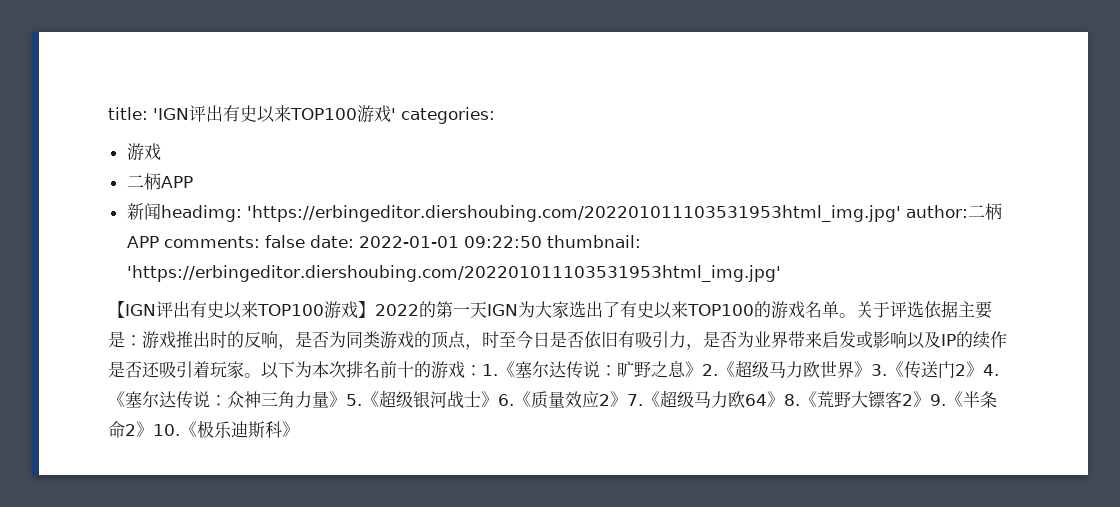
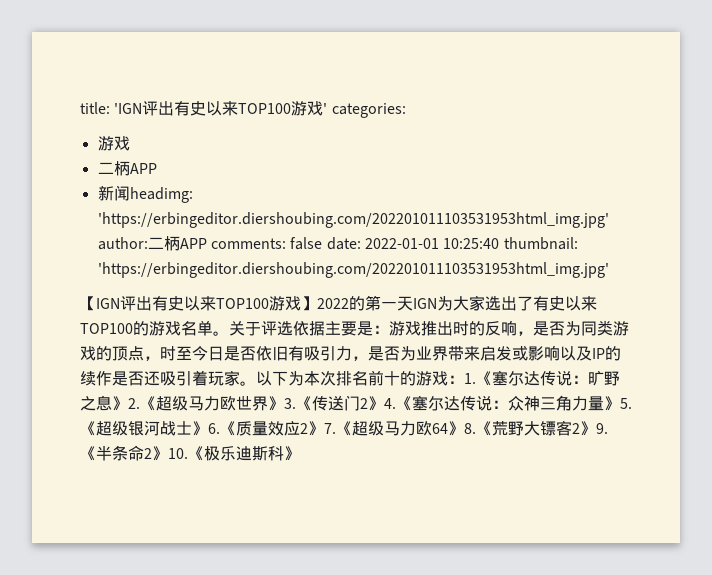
- 新闻headimg: 'https://erbingeditor.diershoubing.com/202201011103531953html_img.jpg' author:二柄APP comments: false date: 2022-01-01 09:22:50 thumbnail: 'https://erbingeditor.diershoubing.com/202201011103531953html_img.jpg'
+ 新闻headimg: 'https://erbingeditor.diershoubing.com/202201011103531953html_img.jpg' author:二柄APP comments: false date: 2022-01-01 10:25:40 thumbnail: 'https://erbingeditor.diershoubing.com/202201011103531953html_img.jpg'

